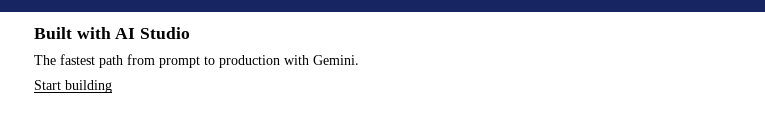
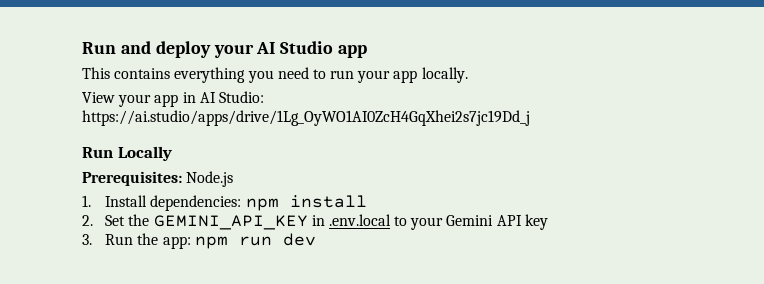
- Built with AI Studio
- The fastest path from prompt to production with Gemini.
- Start building
+ Run and deploy your AI Studio app
+ This contains everything you need to run your app locally.
+ View your app in AI Studio: https://ai.studio/apps/drive/1Lg_OyWO1AI0ZcH4GqXhei2s7jc19Dd_j
+ Run Locally
+ Prerequisites: Node.js
+ 1. Install dependencies: npm install
+ 2. Set the GEMINI_API_KEY in .env.local to your Gemini API key
+ 3. Run the app: npm run dev

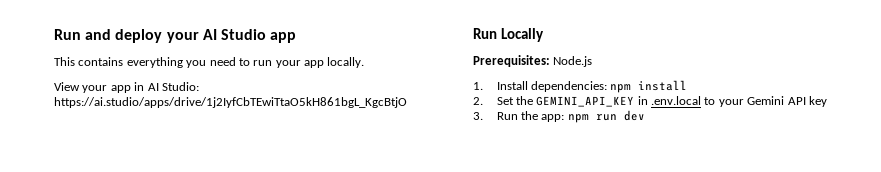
- View your app in AI Studio: https://ai.studio/apps/drive/1Lg_OyWO1AI0ZcH4GqXhei2s7jc19Dd_j
+ View your app in AI Studio: https://ai.studio/apps/drive/1j2IyfCbTEwiTtaO5kH861bgL_KgcBtjO

